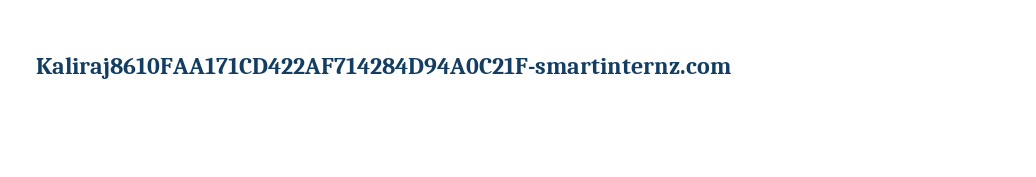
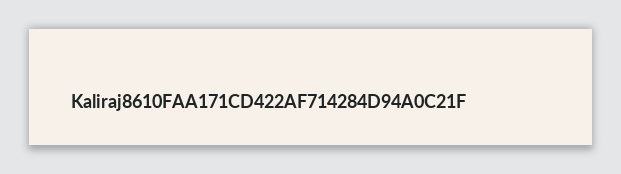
- Kaliraj8610FAA171CD422AF714284D94A0C21F-smartinternz.com
+ Kaliraj8610FAA171CD422AF714284D94A0C21F

